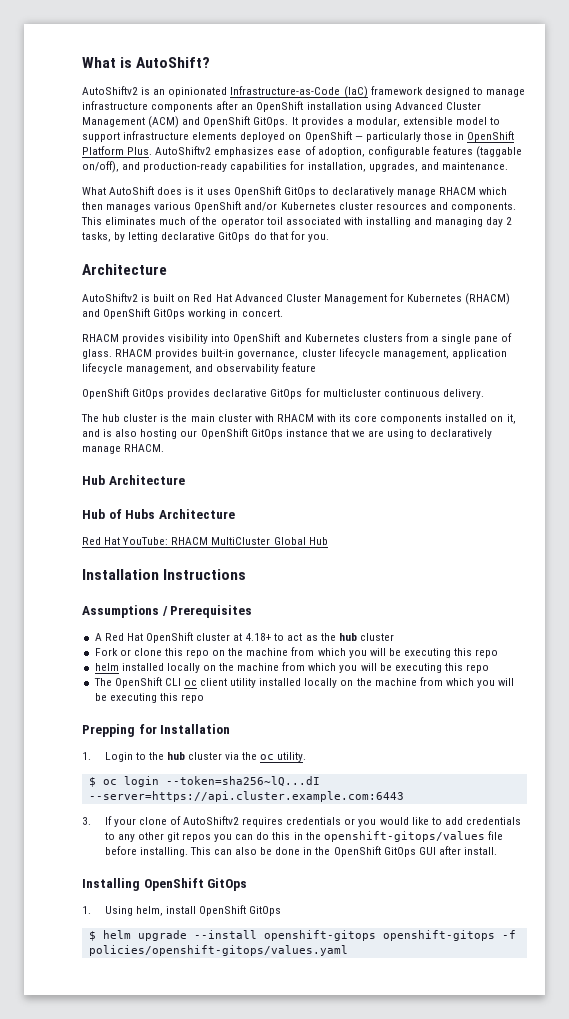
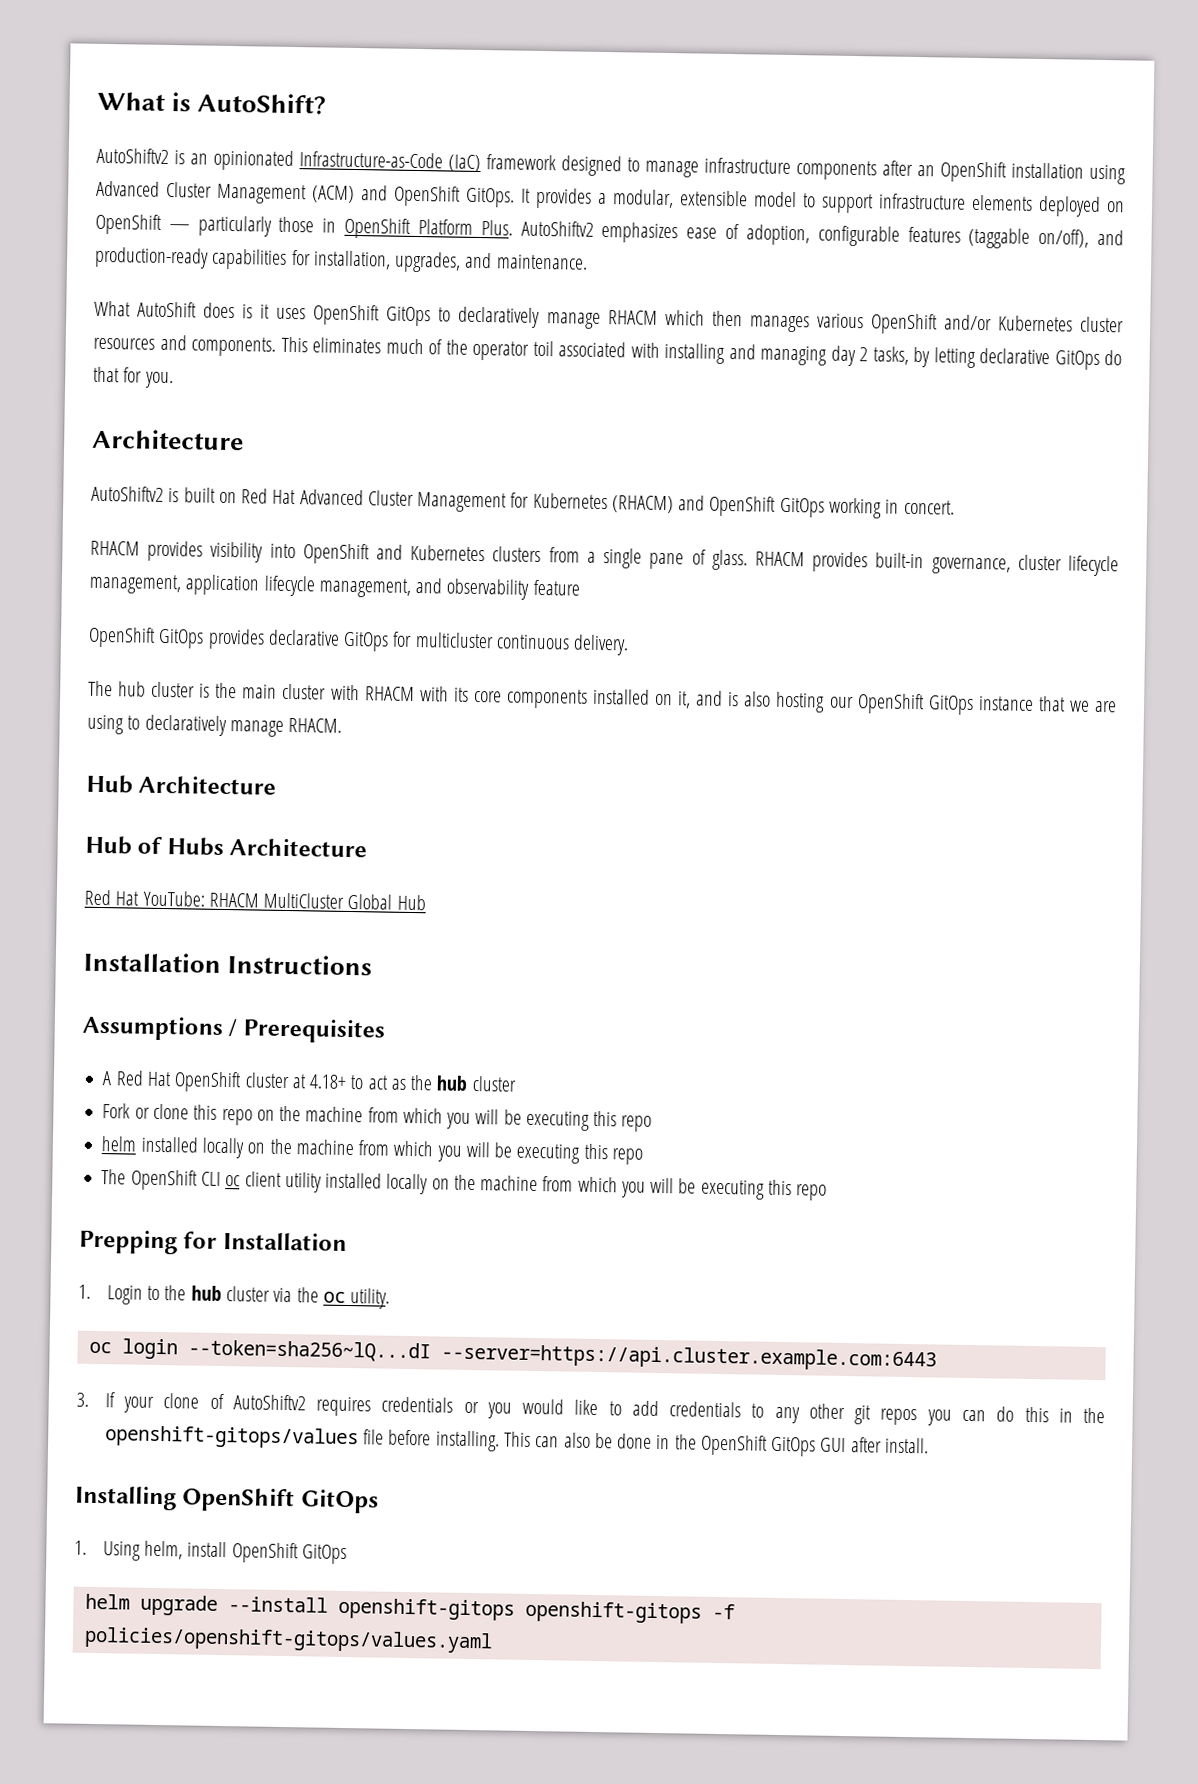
- $ oc login --token=sha256~lQ...dI --server=https://api.cluster.example.com:6443
+ oc login --token=sha256~lQ...dI --server=https://api.cluster.example.com:6443
- $ helm upgrade --install openshift-gitops openshift-gitops -f policies/openshift-gitops/values.yaml
+ helm upgrade --install openshift-gitops openshift-gitops -f policies/openshift-gitops/values.yaml

